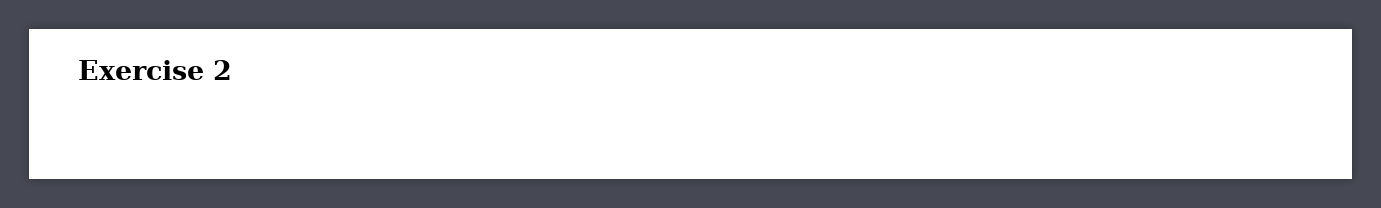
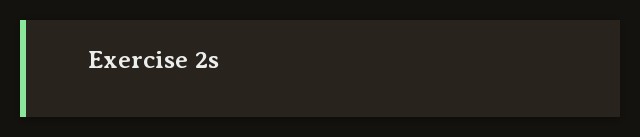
- Exercise 2
+ Exercise 2s

